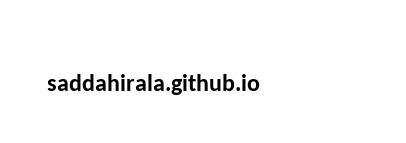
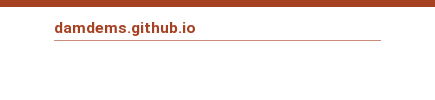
- saddahirala.github.io
+ damdems.github.io

